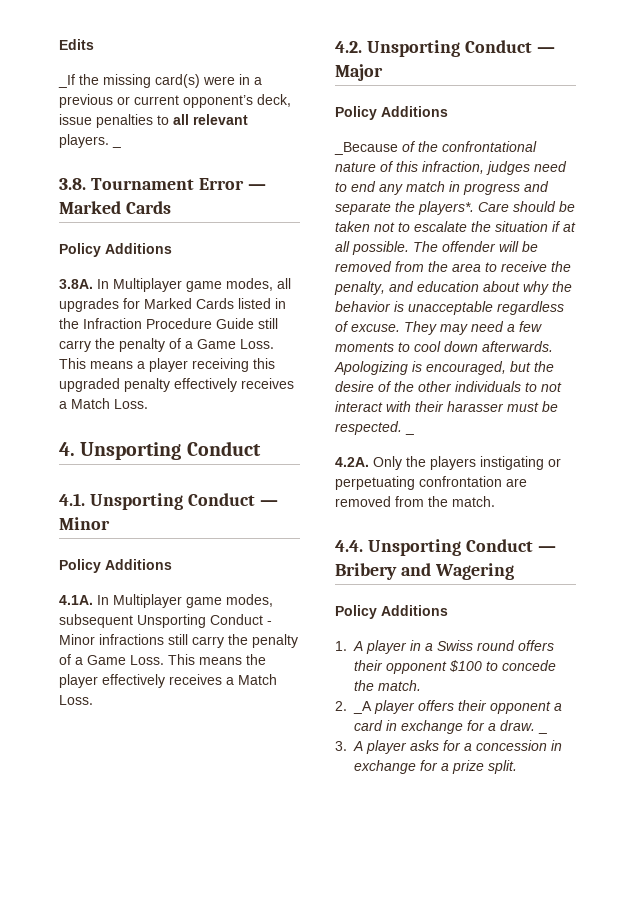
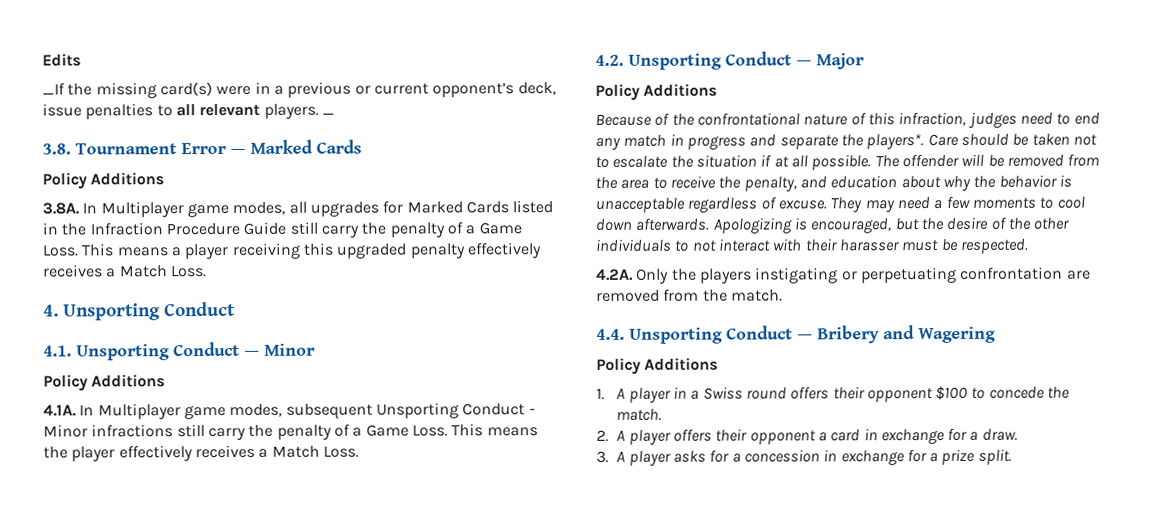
- _Because of the confrontational nature of this infraction, judges need to end any match in progress and separate the players*.
+ Because of the confrontational nature of this infraction, judges need to end any match in progress and separate the players*.
- Apologizing is encouraged, but the desire of the other individuals to not interact with their harasser must be respected. _
+ Apologizing is encouraged, but the desire of the other individuals to not interact with their harasser must be respected.
- 2. _A player offers their opponent a card in exchange for a draw. _
+ 2. A player offers their opponent a card in exchange for a draw.

